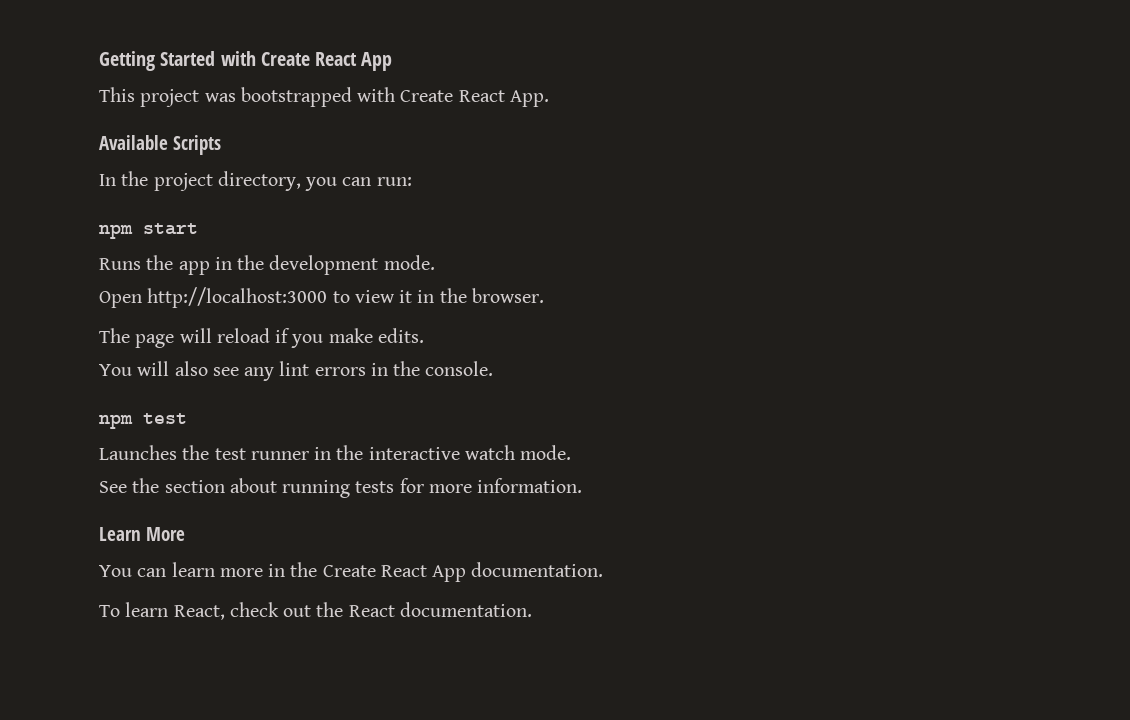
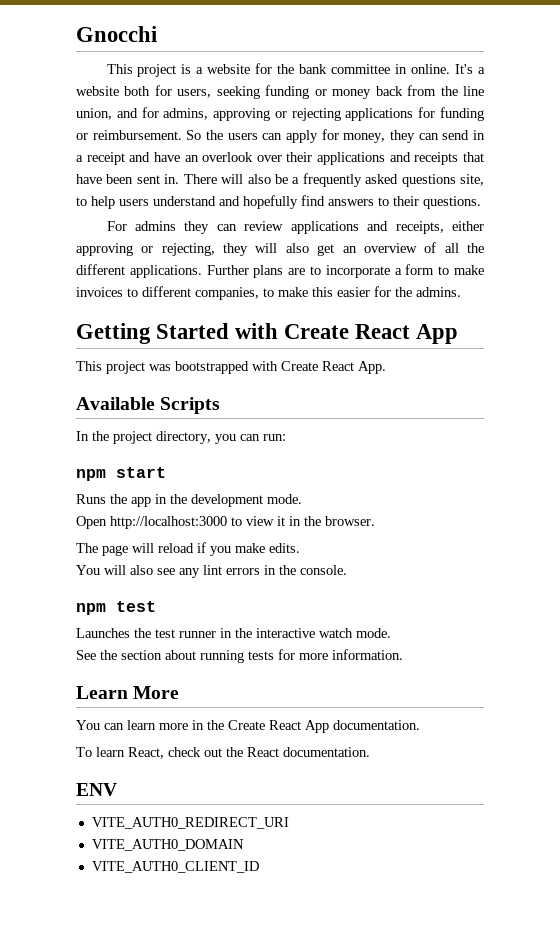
+ Gnocchi
+ This project is a website for the bank committee in online. It's a website both for users, seeking funding or money back from the line union, and for admins, approving or rejecting applications for funding or reimbursement. So the users can apply for money, they can send in a receipt and have an overlook over their applications and receipts that have been sent in. There will also be a frequently asked questions site, to help users understand and hopefully find answers to their questions.
+ For admins they can review applications and receipts, either approving or rejecting, they will also get an overview of all the different applications. Further plans are to incorporate a form to make invoices to different companies, to make this easier for the admins.
+ ENV
+ VITE_AUTH0_REDIRECT_URI
+ VITE_AUTH0_DOMAIN
+ VITE_AUTH0_CLIENT_ID

